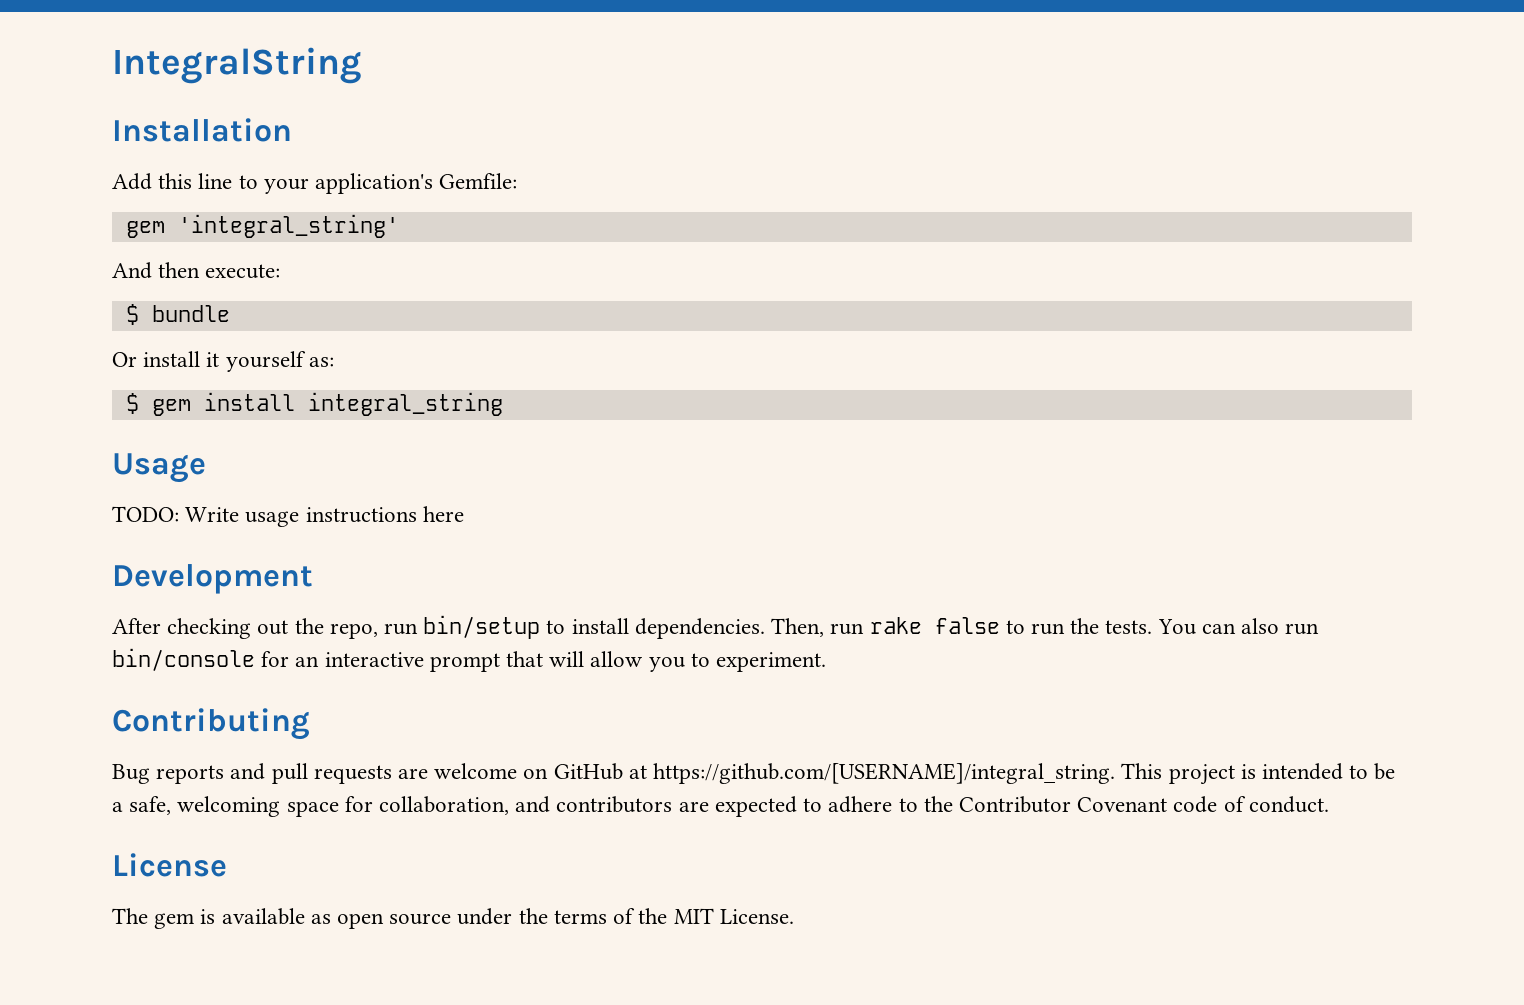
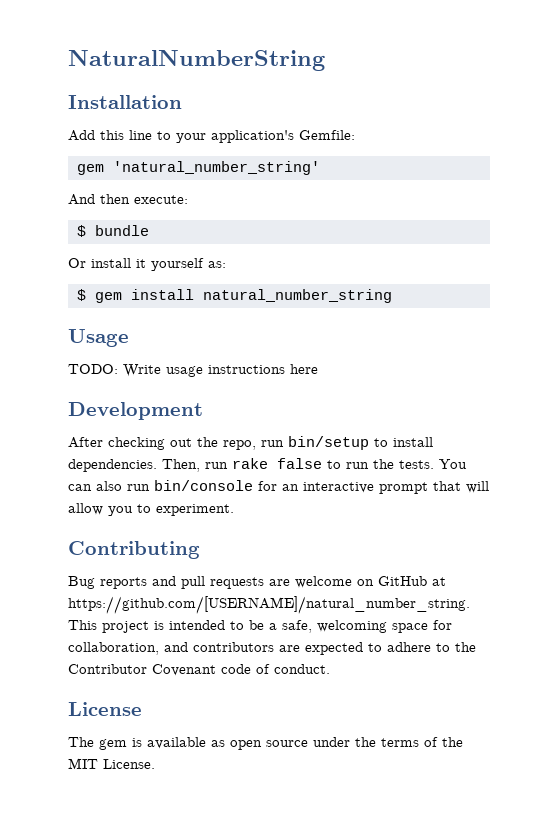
- IntegralString
+ NaturalNumberString
- gem 'integral_string'
+ gem 'natural_number_string'
- $ gem install integral_string
+ $ gem install natural_number_string
- Bug reports and pull requests are welcome on GitHub at https://github.com/[USERNAME]/integral_string. This project is intended to be a safe, welcoming space for collaboration, and contributors are expected to adhere to the Contributor Covenant code of conduct.
+ Bug reports and pull requests are welcome on GitHub at https://github.com/[USERNAME]/natural_number_string. This project is intended to be a safe, welcoming space for collaboration, and contributors are expected to adhere to the Contributor Covenant code of conduct.

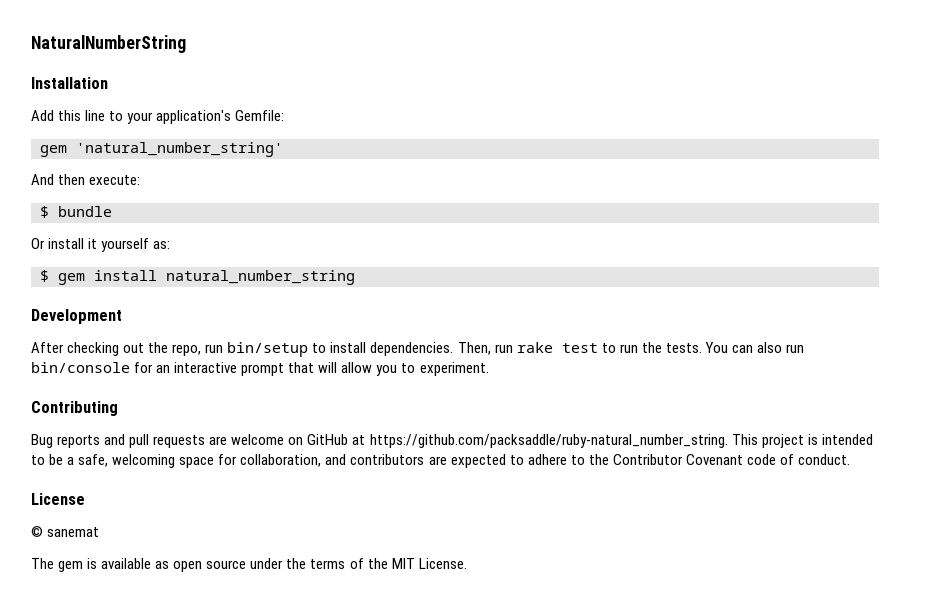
- Usage
- TODO: Write usage instructions here
- Then, run rake false to run the tests.
+ Then, run rake test to run the tests.
- Bug reports and pull requests are welcome on GitHub at https://github.com/[USERNAME]/natural_number_string. This project is intended to be a safe, welcoming space for collaboration, and contributors are expected to adhere to the Contributor Covenant code of conduct.
+ Bug reports and pull requests are welcome on GitHub at https://github.com/packsaddle/ruby-natural_number_string. This project is intended to be a safe, welcoming space for collaboration, and contributors are expected to adhere to the Contributor Covenant code of conduct.
+ © sanemat

